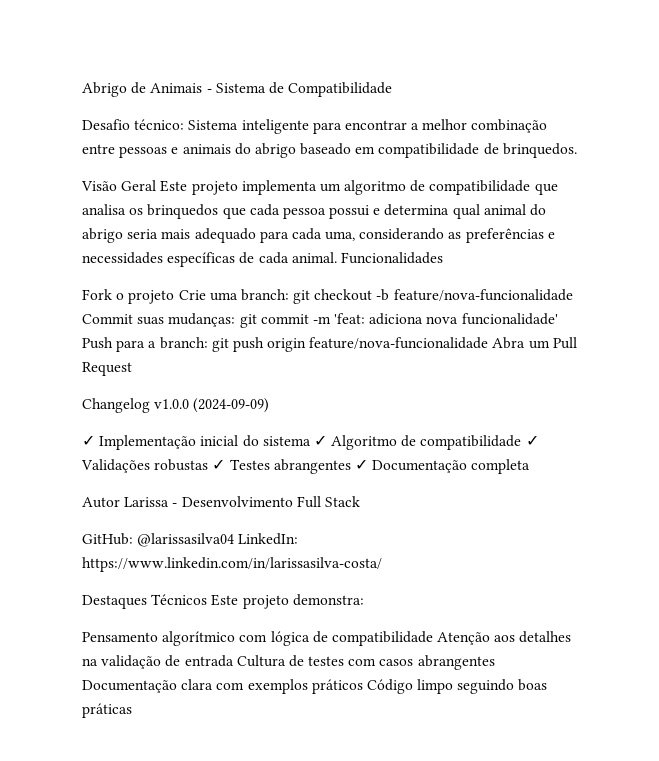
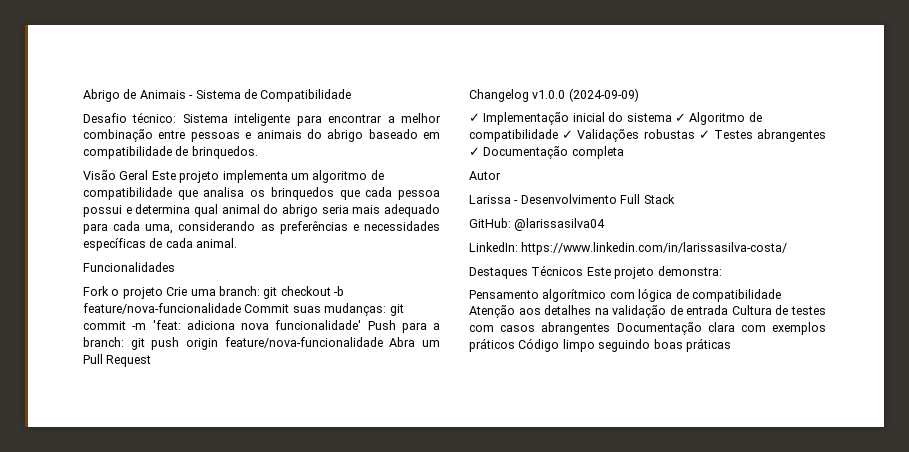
- Visão Geral Este projeto implementa um algoritmo de compatibilidade que analisa os brinquedos que cada pessoa possui e determina qual animal do abrigo seria mais adequado para cada uma, considerando as preferências e necessidades específicas de cada animal. Funcionalidades
+ Visão Geral Este projeto implementa um algoritmo de compatibilidade que analisa os brinquedos que cada pessoa possui e determina qual animal do abrigo seria mais adequado para cada uma, considerando as preferências e necessidades específicas de cada animal.
+ Funcionalidades
- Autor Larissa - Desenvolvimento Full Stack
+ Autor
+ Larissa - Desenvolvimento Full Stack
- GitHub: @larissasilva04 LinkedIn: https://www.linkedin.com/in/larissasilva-costa/
+ GitHub: @larissasilva04
+ LinkedIn: https://www.linkedin.com/in/larissasilva-costa/

